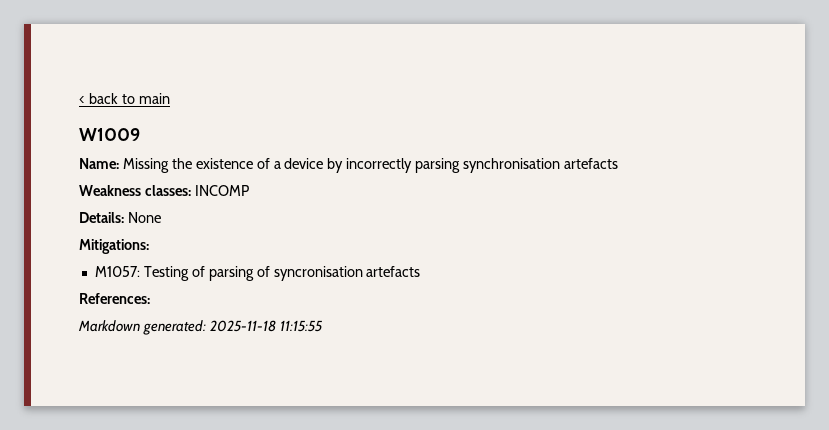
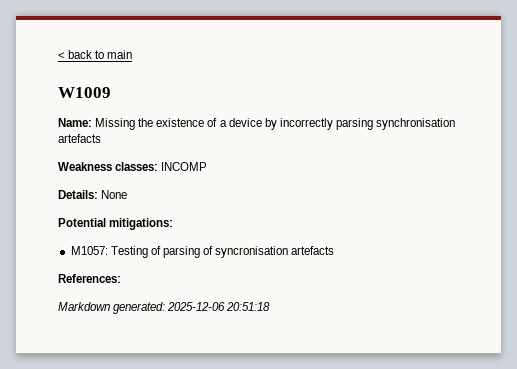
- Mitigations:
+ Potential mitigations:
- Markdown generated: 2025-11-18 11:15:55
+ Markdown generated: 2025-12-06 20:51:18

